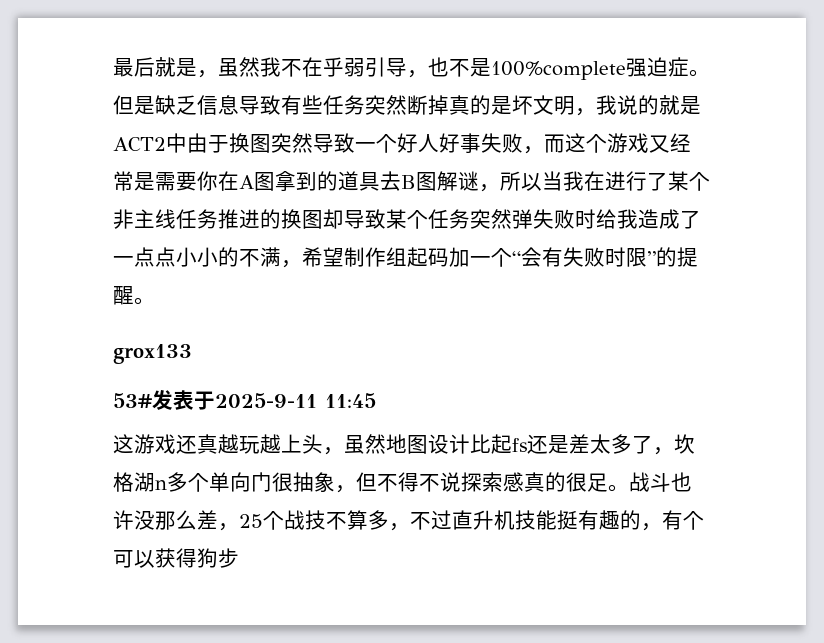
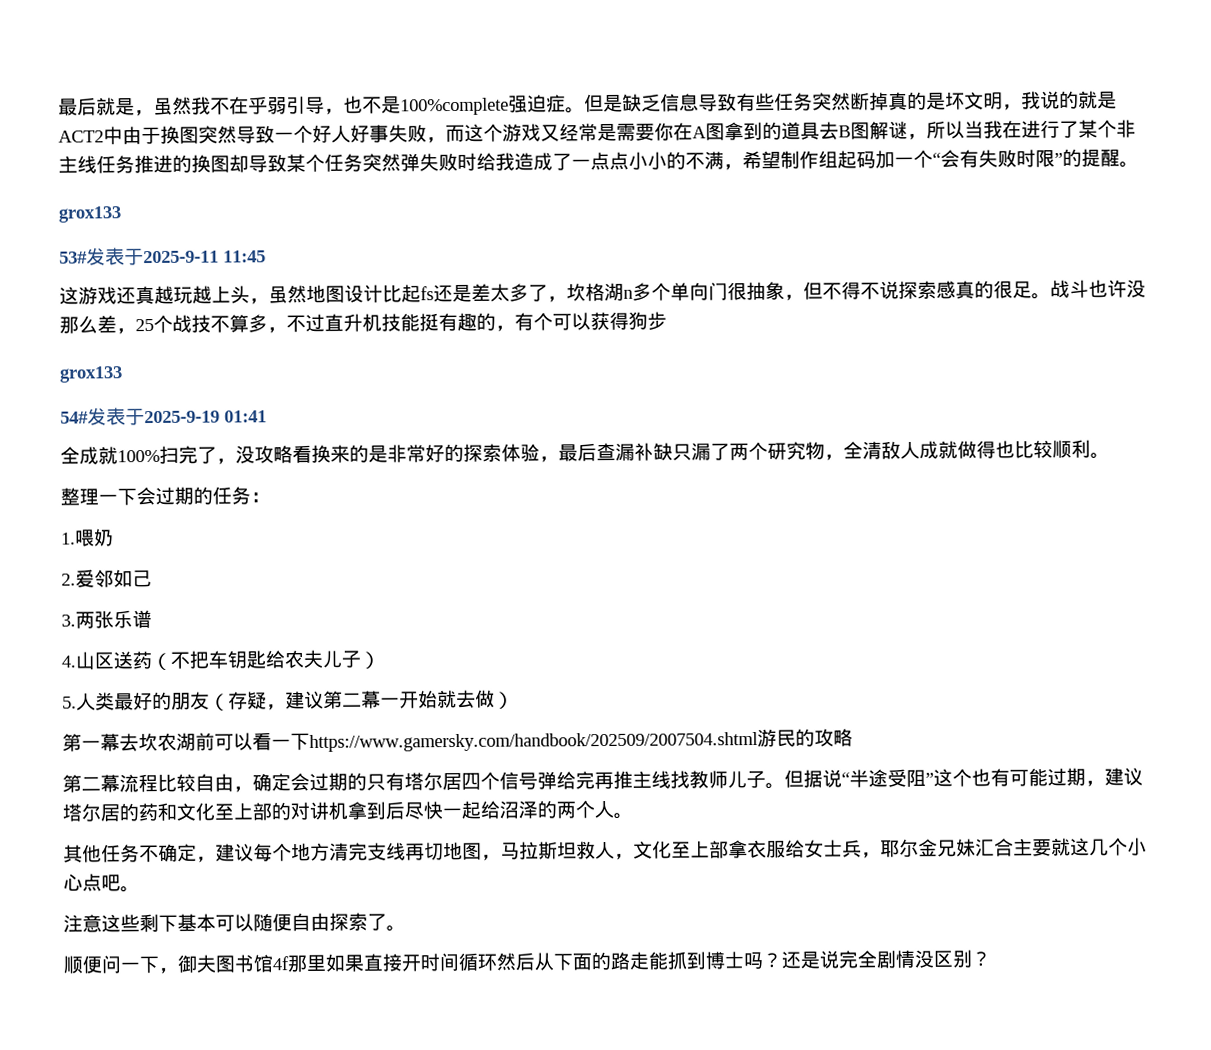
  战斗也许没那么差，25个战技不算多，不过直升机技能挺有趣的，有个可以获得狗步
+ grox133
+ 54#发表于2025-9-19 01:41
+ 全成就100%扫完了，没攻略看换来的是非常好的探索体验，最后查漏补缺只漏了两个研究物，全清敌人成就做得也比较顺利。
+ 整理一下会过期的任务：
+ 1.喂奶
+ 2.爱邻如己
+ 3.两张乐谱
+ 4.山区送药（不把车钥匙给农夫儿子）
+ 5.人类最好的朋友（存疑，建议第二幕一开始就去做）
+ 第一幕去坎农湖前可以看一下https://www.gamersky.com/handbook/202509/2007504.shtml游民的攻略
+ 第二幕流程比较自由，确定会过期的只有塔尔居四个信号弹给完再推主线找教师儿子。但据说“半途受阻”这个也有可能过期，建议塔尔居的药和文化至上部的对讲机拿到后尽快一起给沼泽的两个人。
+ 其他任务不确定，建议每个地方清完支线再切地图，马拉斯坦救人，文化至上部拿衣服给女士兵，耶尔金兄妹汇合主要就这几个小心点吧。
+ 注意这些剩下基本可以随便自由探索了。
+ 顺便问一下，御夫图书馆4f那里如果直接开时间循环然后从下面的路走能抓到博士吗？还是说完全剧情没区别？

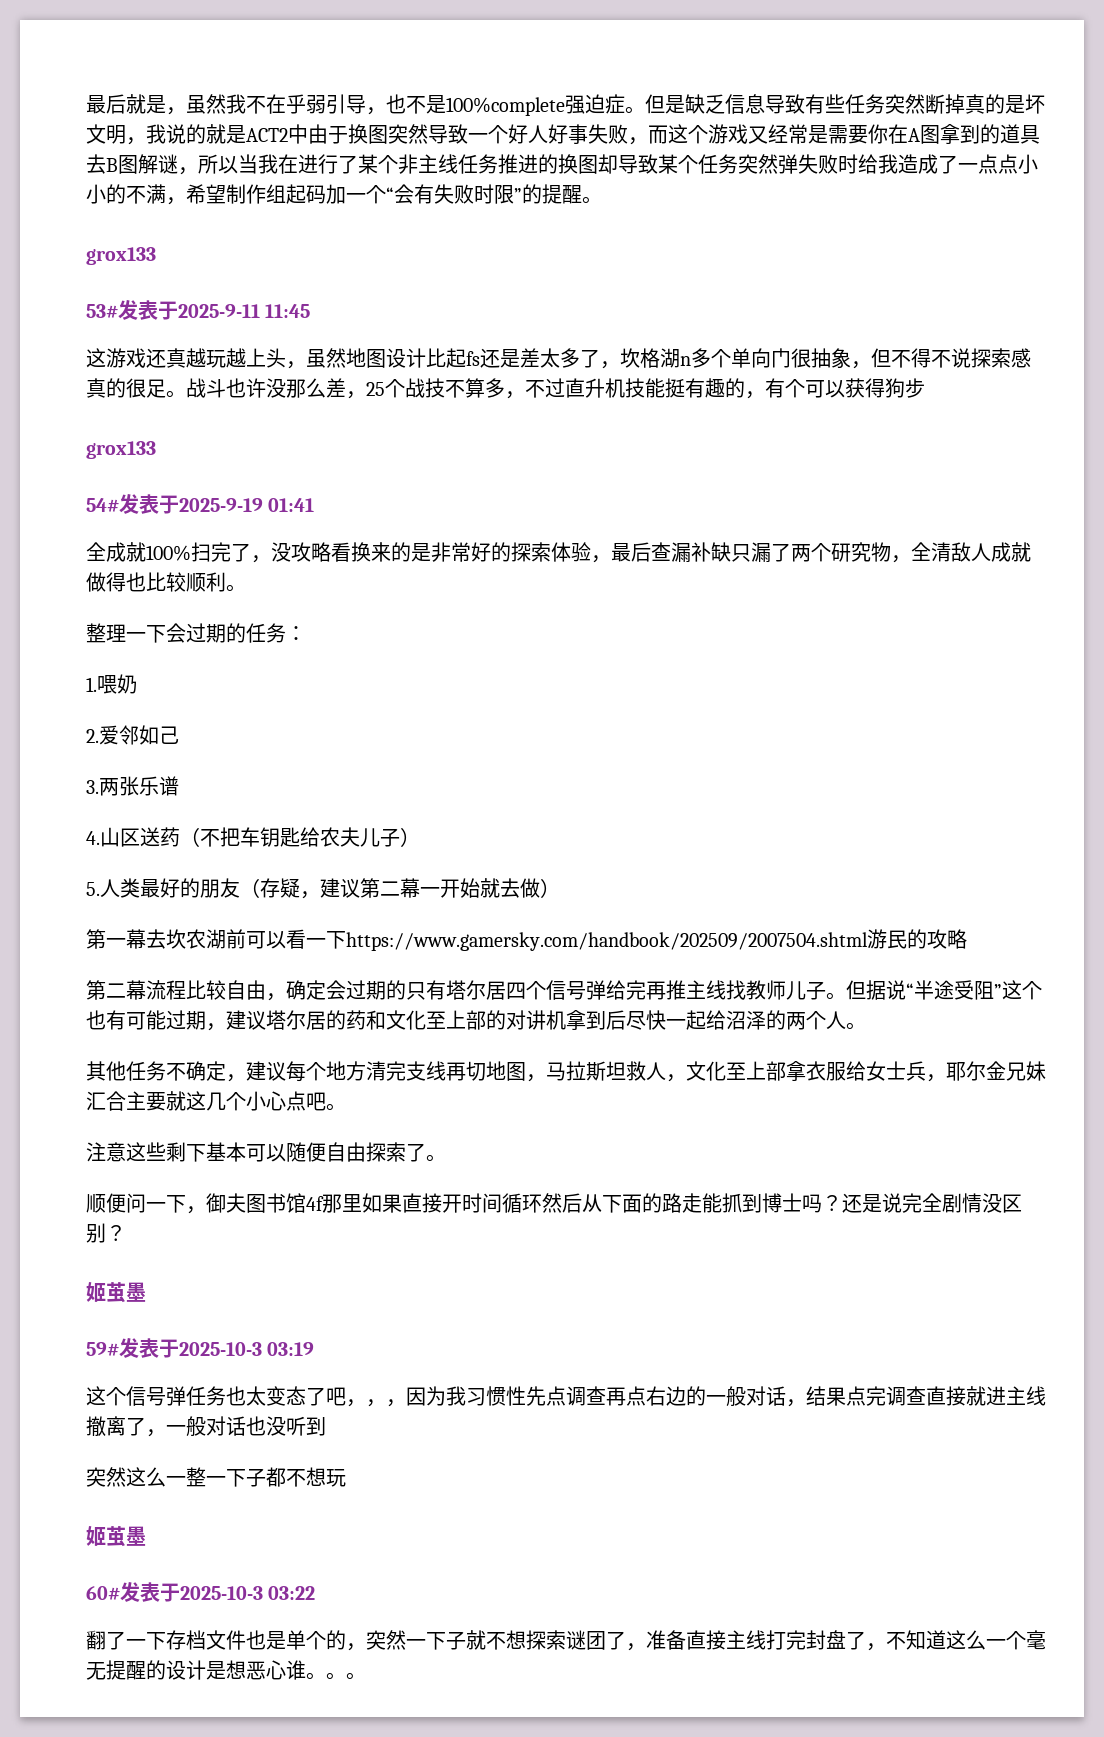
  还是说完全剧情没区别？
+ 姬茧墨
+ 59#发表于2025-10-3 03:19
+ 这个信号弹任务也太变态了吧，，，因为我习惯性先点调查再点右边的一般对话，结果点完调查直接就进主线撤离了，一般对话也没听到
+ 突然这么一整一下子都不想玩
+ 姬茧墨
+ 60#发表于2025-10-3 03:22
+ 翻了一下存档文件也是单个的，突然一下子就不想探索谜团了，准备直接主线打完封盘了，不知道这么一个毫无提醒的设计是想恶心谁。。。

